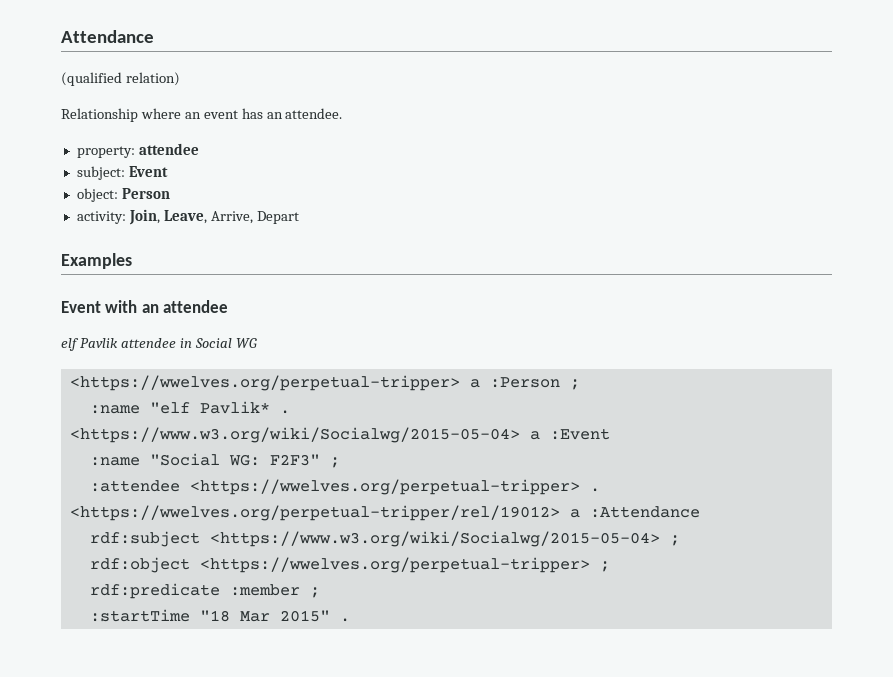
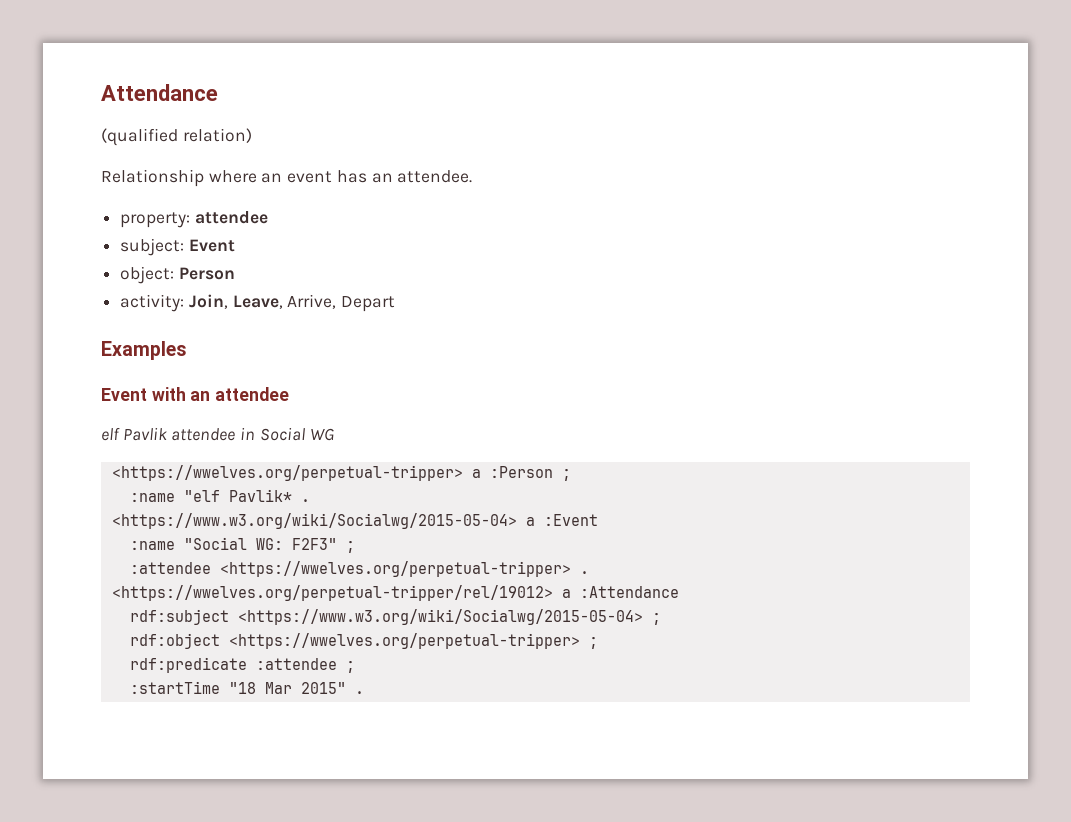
- rdf:predicate :member ;
+ rdf:predicate :attendee ;

